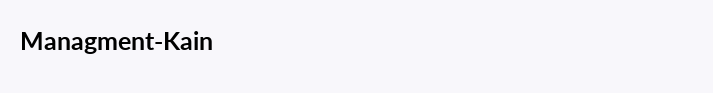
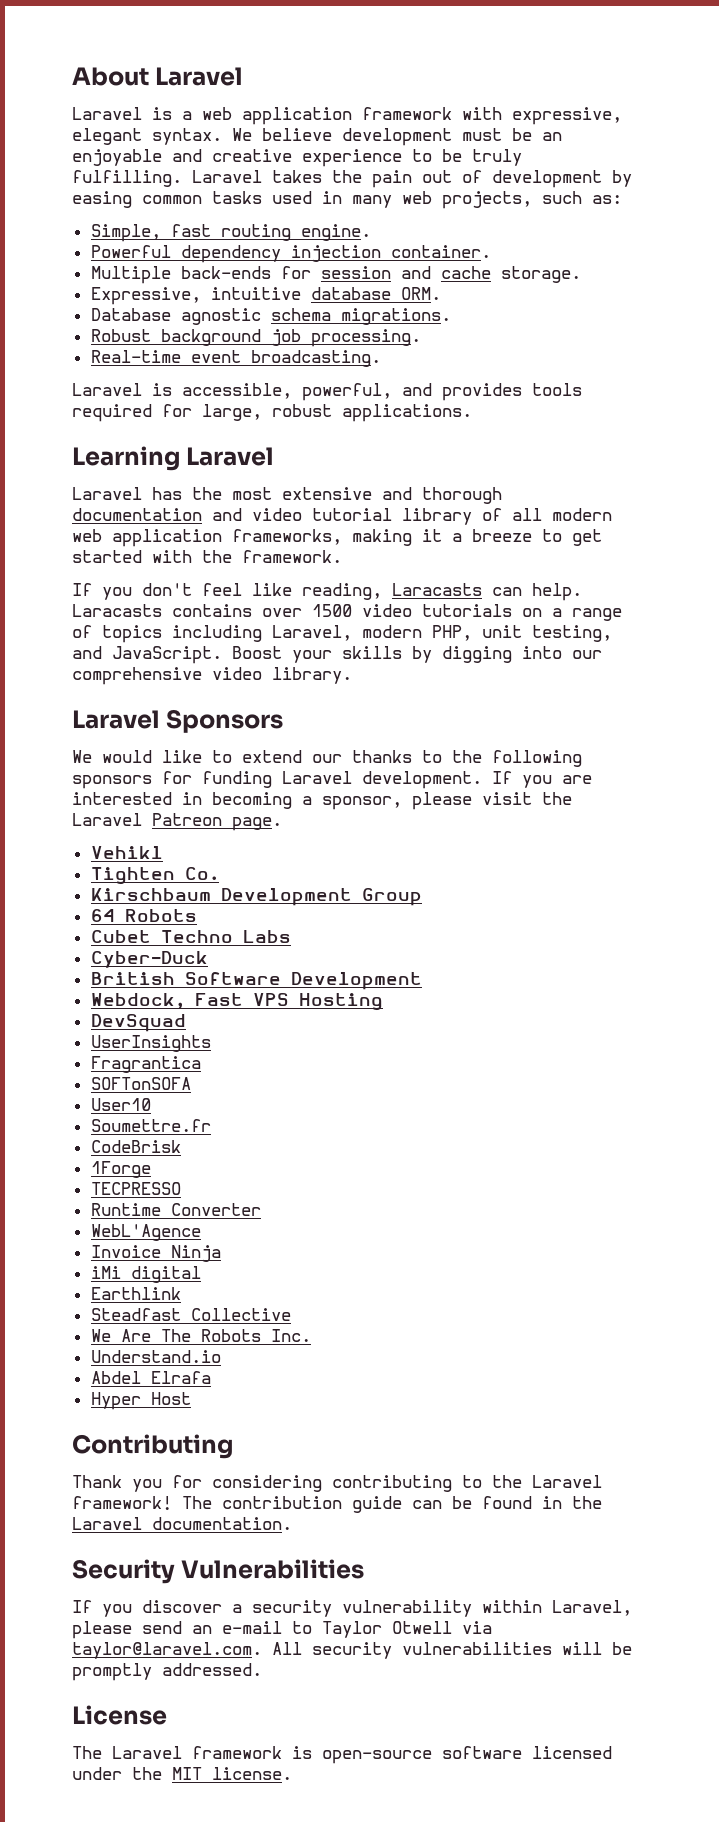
- Managment-Kain
+ About Laravel
+ Laravel is a web application framework with expressive, elegant syntax. We believe development must be an enjoyable and creative experience to be truly fulfilling. Laravel takes the pain out of development by easing common tasks used in many web projects, such as:
+ Simple, fast routing engine.
+ Powerful dependency injection container.
+ Multiple back-ends for session and cache storage.
+ Expressive, intuitive database ORM.
+ Database agnostic schema migrations.
+ Robust background job processing.
+ Real-time event broadcasting.
+ Laravel is accessible, powerful, and provides tools required for large, robust applications.
+ Learning Laravel
+ Laravel has the most extensive and thorough documentation and video tutorial library of all modern web application frameworks, making it a breeze to get started with the framework.
+ If you don't feel like reading, Laracasts can help. Laracasts contains over 1500 video tutorials on a range of topics including Laravel, modern PHP, unit testing, and JavaScript. Boost your skills by digging into our comprehensive video library.
+ Laravel Sponsors
+ We would like to extend our thanks to the following sponsors for funding Laravel development. If you are interested in becoming a sponsor, please visit the Laravel Patreon page.
+ Vehikl
+ Tighten Co.
+ Kirschbaum Development Group
+ 64 Robots
+ Cubet Techno Labs
+ Cyber-Duck
+ British Software Development
+ Webdock, Fast VPS Hosting
+ DevSquad
+ UserInsights
+ Fragrantica
+ SOFTonSOFA
+ User10
+ Soumettre.fr
+ CodeBrisk
+ 1Forge
+ TECPRESSO
+ Runtime Converter
+ WebL'Agence
+ Invoice Ninja
+ iMi digital
+ Earthlink
+ Steadfast Collective
+ We Are The Robots Inc.
+ Understand.io
+ Abdel Elrafa
+ Hyper Host
+ Contributing
+ Thank you for considering contributing to the Laravel framework! The contribution guide can be found in the Laravel documentation.
+ Security Vulnerabilities
+ If you discover a security vulnerability within Laravel, please send an e-mail to Taylor Otwell via taylor@laravel.com. All security vulnerabilities will be promptly addressed.
+ License
+ The Laravel framework is open-source software licensed under the MIT license.

